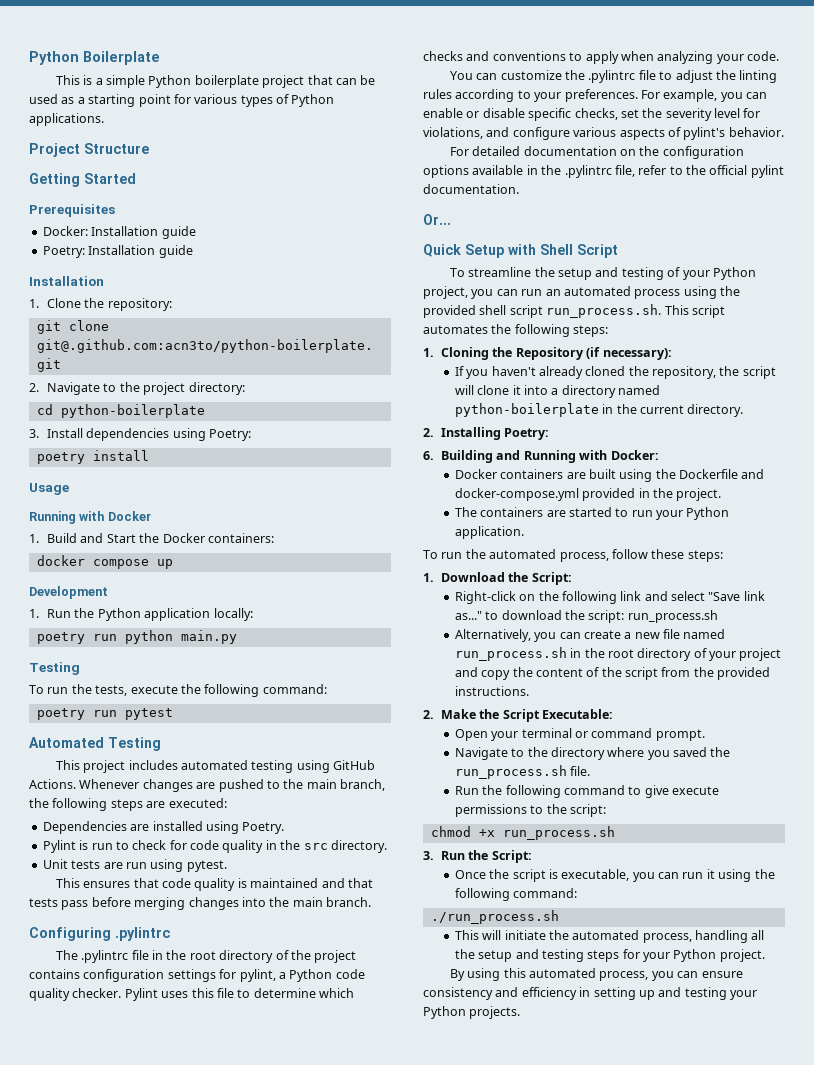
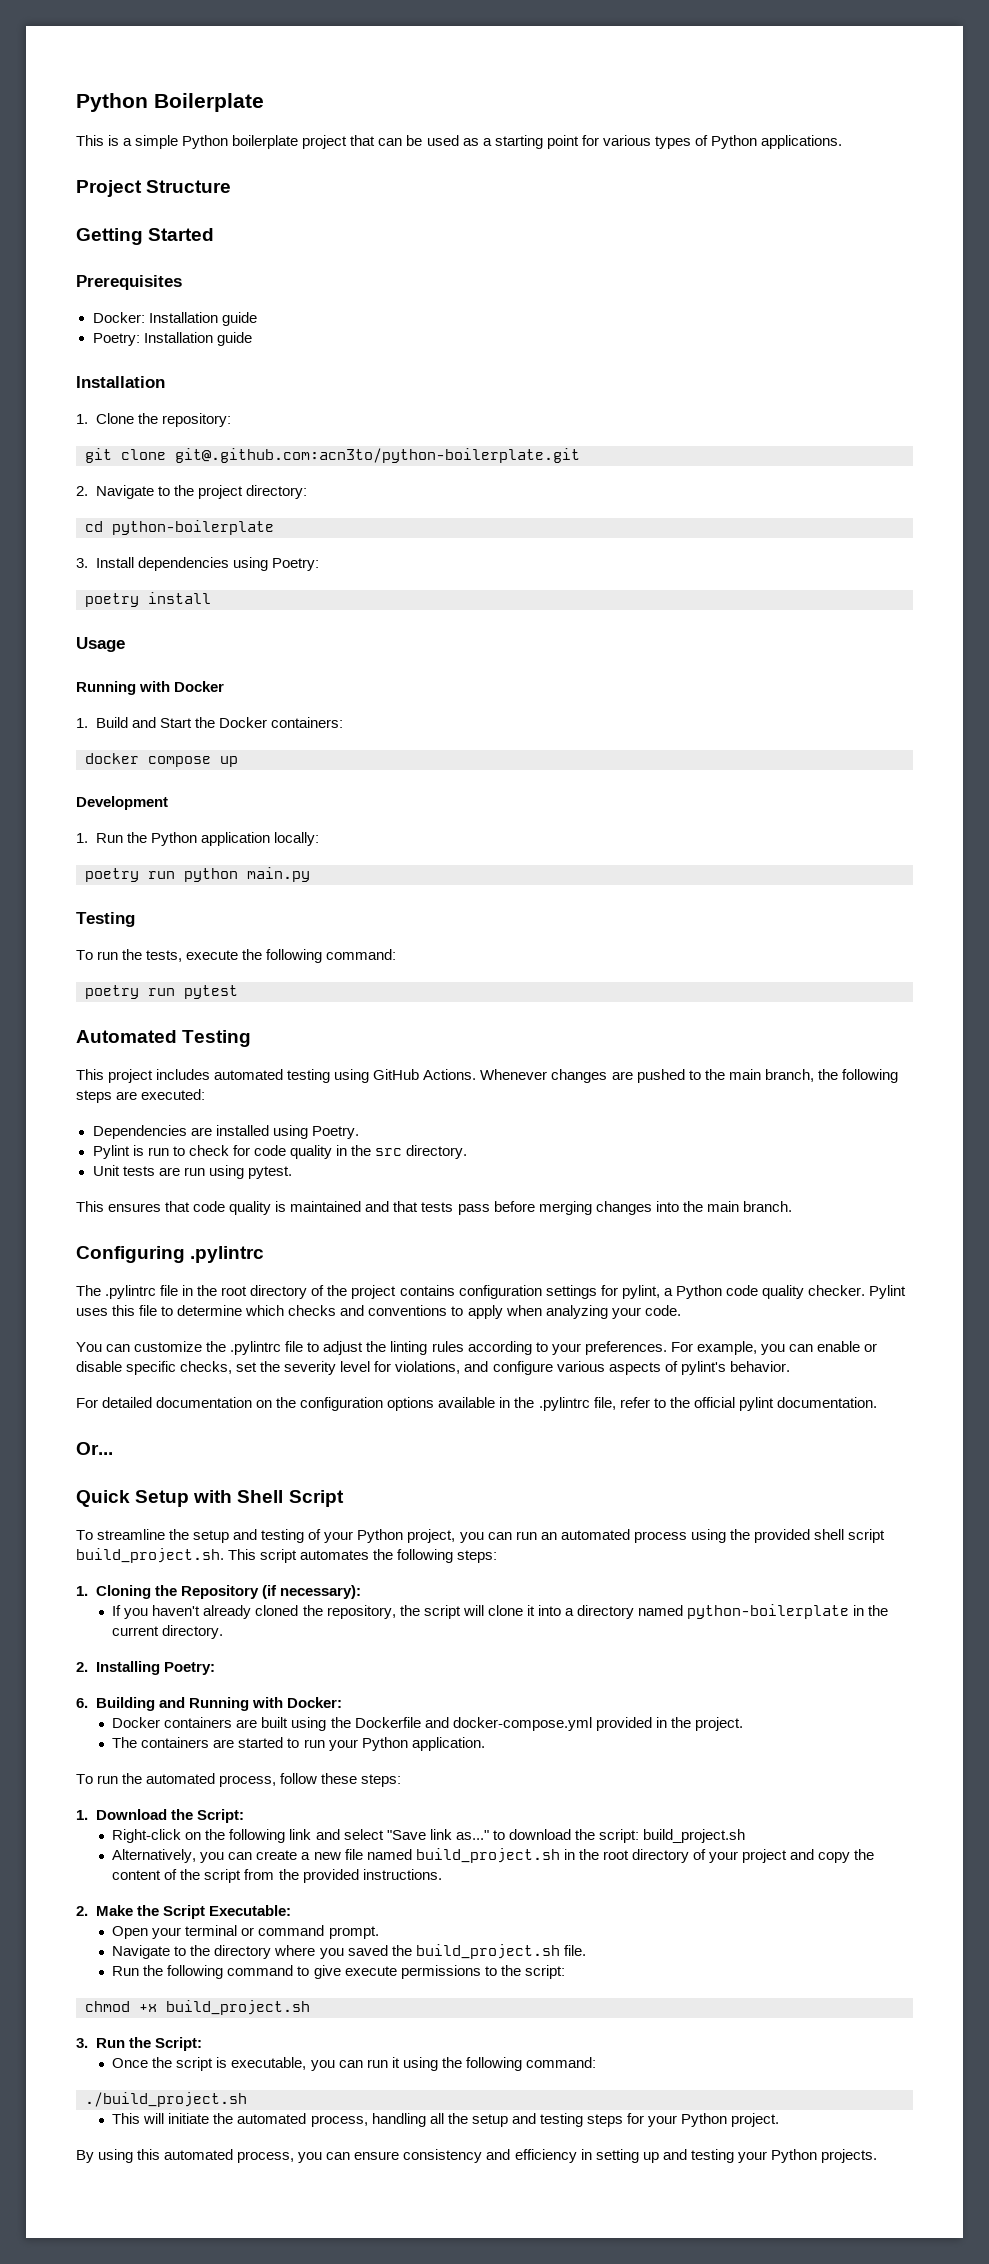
- To streamline the setup and testing of your Python project, you can run an automated process using the provided shell script run_process.sh. This script automates the following steps:
+ To streamline the setup and testing of your Python project, you can run an automated process using the provided shell script build_project.sh. This script automates the following steps:
- Right-click on the following link and select "Save link as..." to download the script: run_process.sh
+ Right-click on the following link and select "Save link as..." to download the script: build_project.sh
- Alternatively, you can create a new file named run_process.sh in the root directory of your project and copy the content of the script from the provided instructions.
+ Alternatively, you can create a new file named build_project.sh in the root directory of your project and copy the content of the script from the provided instructions.
- Navigate to the directory where you saved the run_process.sh file.
+ Navigate to the directory where you saved the build_project.sh file.
- chmod +x run_process.sh
+ chmod +x build_project.sh
- ./run_process.sh
+ ./build_project.sh

